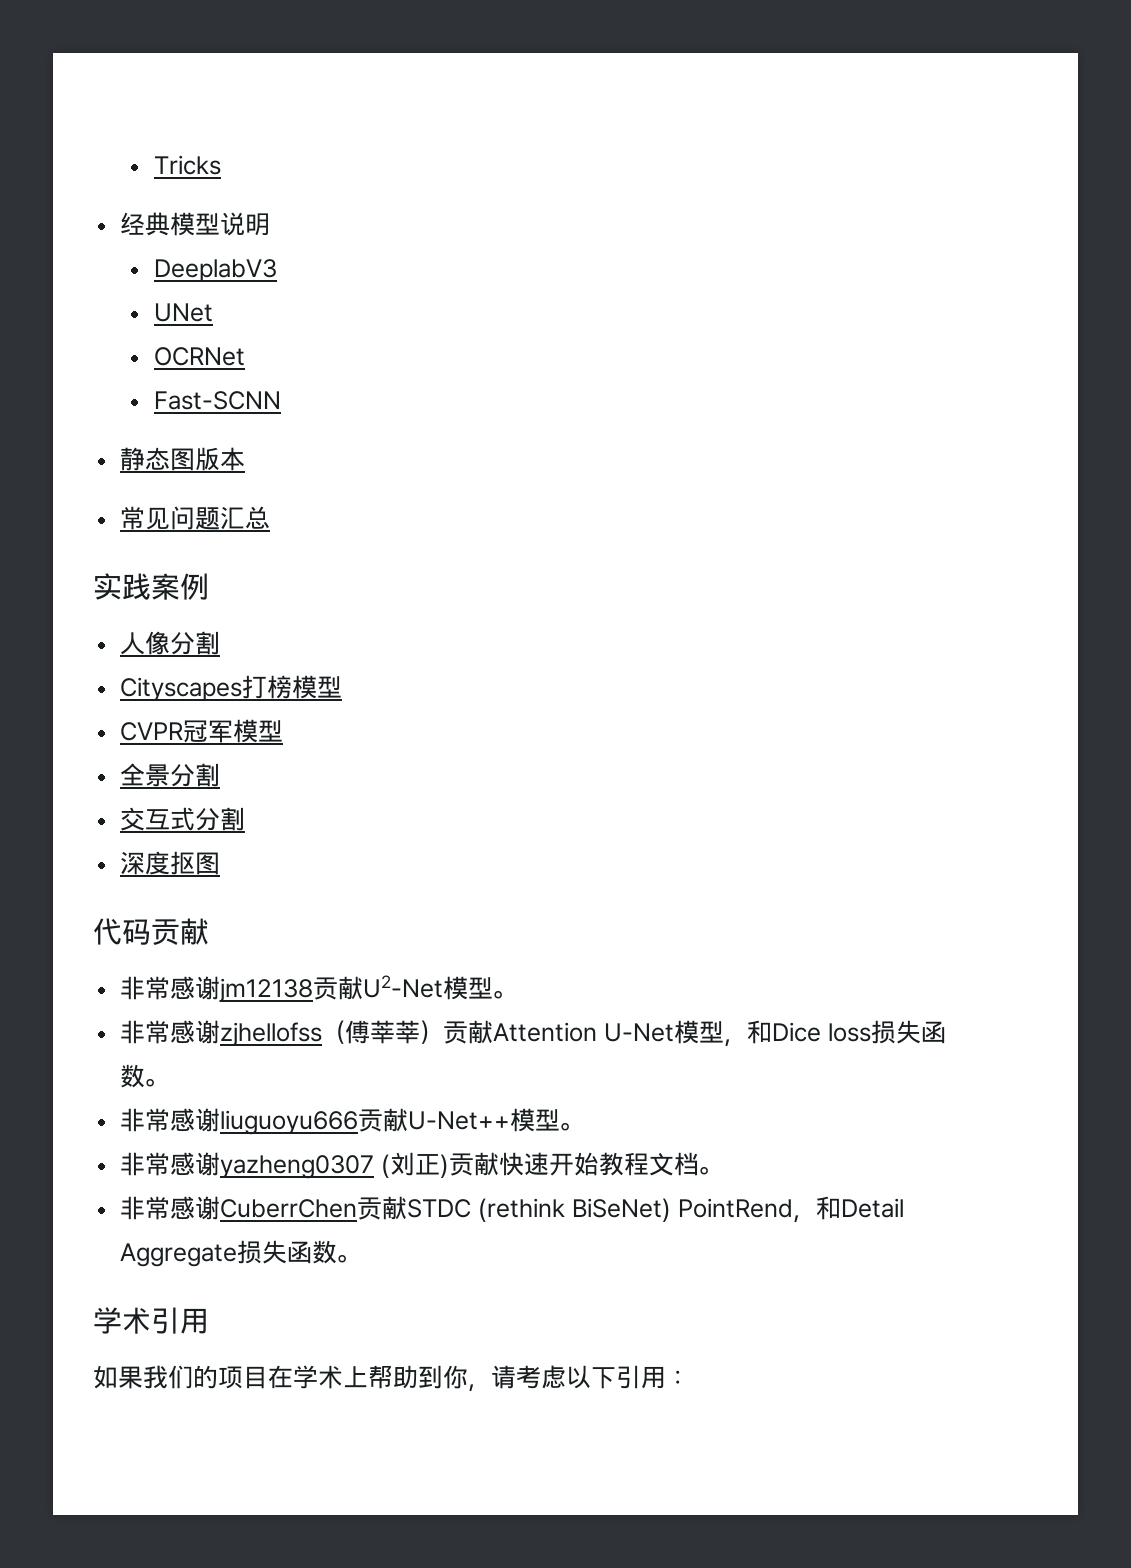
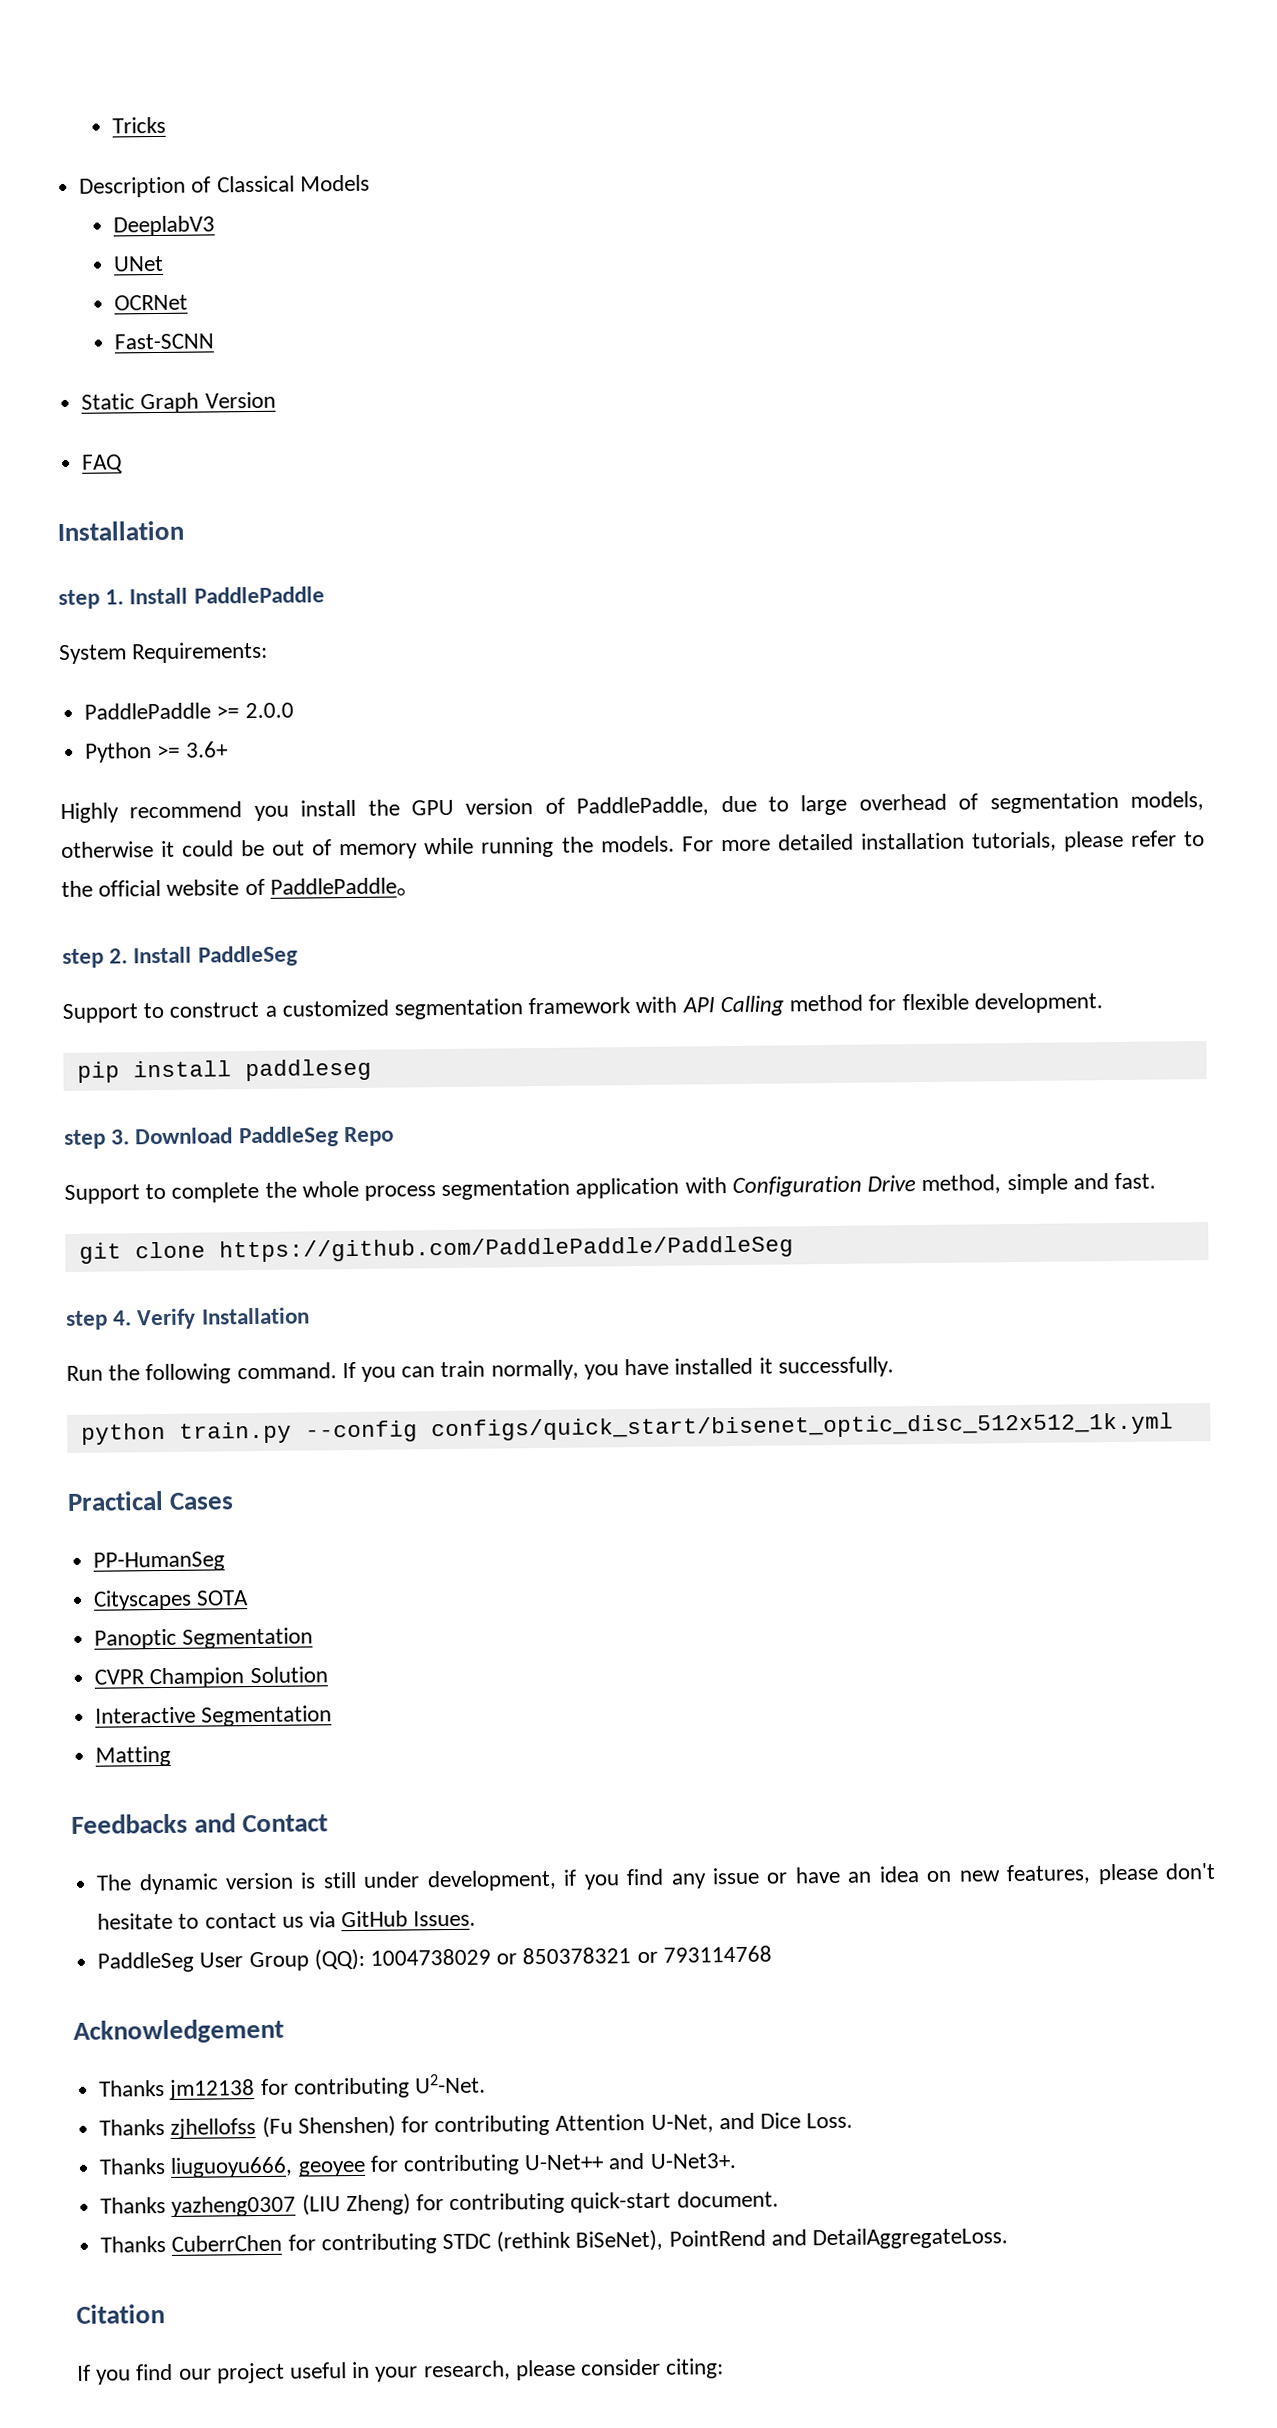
- 经典模型说明
+ Description of Classical Models
- 静态图版本
- 常见问题汇总
- 实践案例
- 人像分割
- Cityscapes打榜模型
- CVPR冠军模型
- 全景分割
- 交互式分割
- 深度抠图
- 代码贡献
- 非常感谢jm12138贡献U2-Net模型。
- 非常感谢zjhellofss（傅莘莘）贡献Attention U-Net模型，和Dice loss损失函数。
- 非常感谢liuguoyu666贡献U-Net++模型。
- 非常感谢yazheng0307 (刘正)贡献快速开始教程文档。
- 非常感谢CuberrChen贡献STDC (rethink BiSeNet) PointRend，和Detail Aggregate损失函数。
- 学术引用
- 如果我们的项目在学术上帮助到你，请考虑以下引用：
+ Static Graph Version
+ FAQ
+ Installation
+ step 1. Install PaddlePaddle
+ System Requirements:
+ PaddlePaddle >= 2.0.0
+ Python >= 3.6+
+ Highly recommend you install the GPU version of PaddlePaddle, due to large overhead of segmentation models, otherwise it could be out of memory while running the models. For more detailed installation tutorials, please refer to the official website of PaddlePaddle。
+ step 2. Install PaddleSeg
+ Support to construct a customized segmentation framework with API Calling method for flexible development.
+ pip install paddleseg
+ step 3. Download PaddleSeg Repo
+ Support to complete the whole process segmentation application with Configuration Drive method, simple and fast.
+ git clone https://github.com/PaddlePaddle/PaddleSeg
+ step 4. Verify Installation
+ Run the following command. If you can train normally, you have installed it successfully.
+ python train.py --config configs/quick_start/bisenet_optic_disc_512x512_1k.yml
+ Practical Cases
+ PP-HumanSeg
+ Cityscapes SOTA
+ Panoptic Segmentation
+ CVPR Champion Solution
+ Interactive Segmentation
+ Matting
+ Feedbacks and Contact
+ The dynamic version is still under development, if you find any issue or have an idea on new features, please don't hesitate to contact us via GitHub Issues.
+ PaddleSeg User Group (QQ): 1004738029 or 850378321 or 793114768
+ Acknowledgement
+ Thanks jm12138 for contributing U2-Net.
+ Thanks zjhellofss (Fu Shenshen) for contributing Attention U-Net, and Dice Loss.
+ Thanks liuguoyu666, geoyee for contributing U-Net++ and U-Net3+.
+ Thanks yazheng0307 (LIU Zheng) for contributing quick-start document.
+ Thanks CuberrChen for contributing STDC (rethink BiSeNet), PointRend and DetailAggregateLoss.
+ Citation
+ If you find our project useful in your research, please consider citing:

